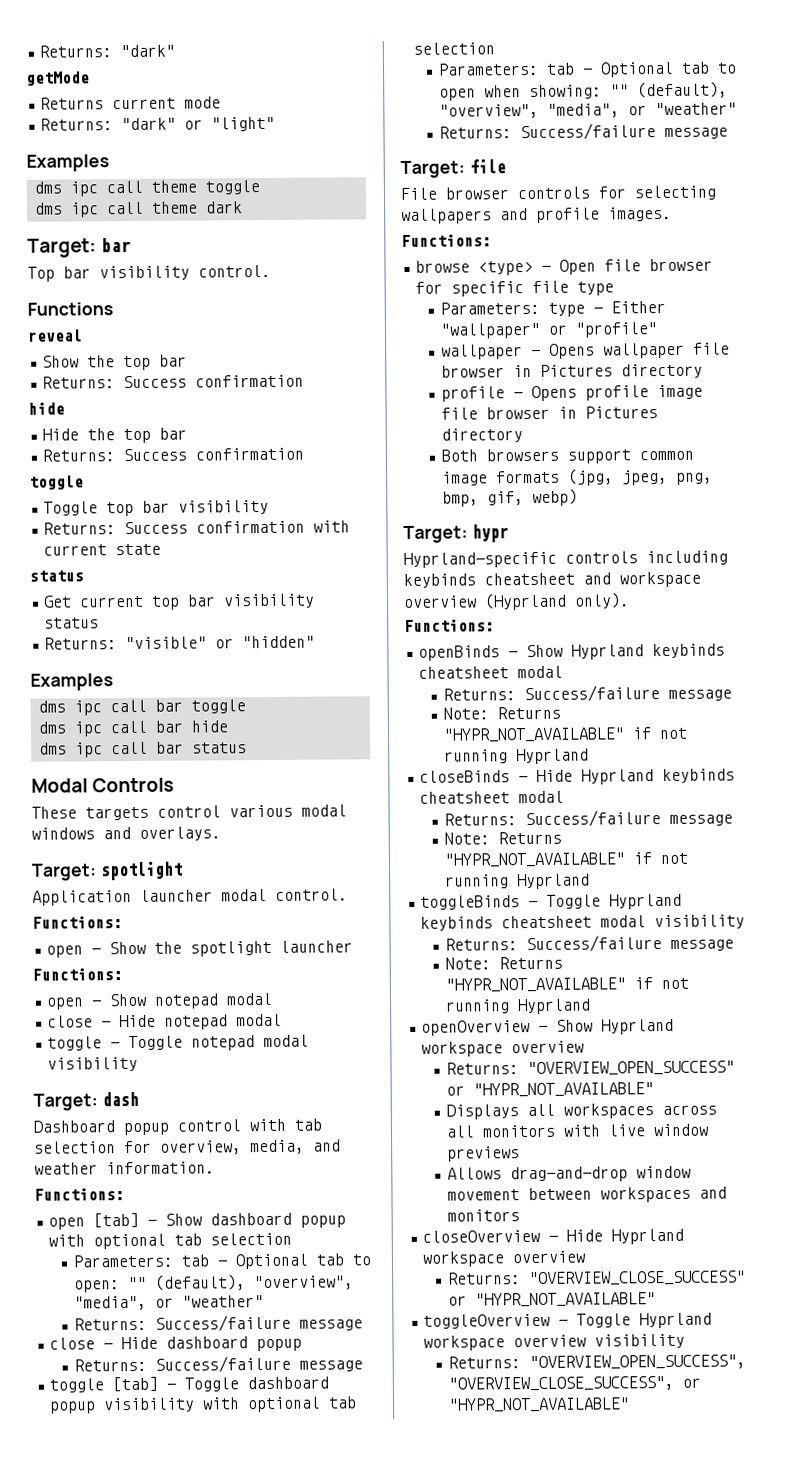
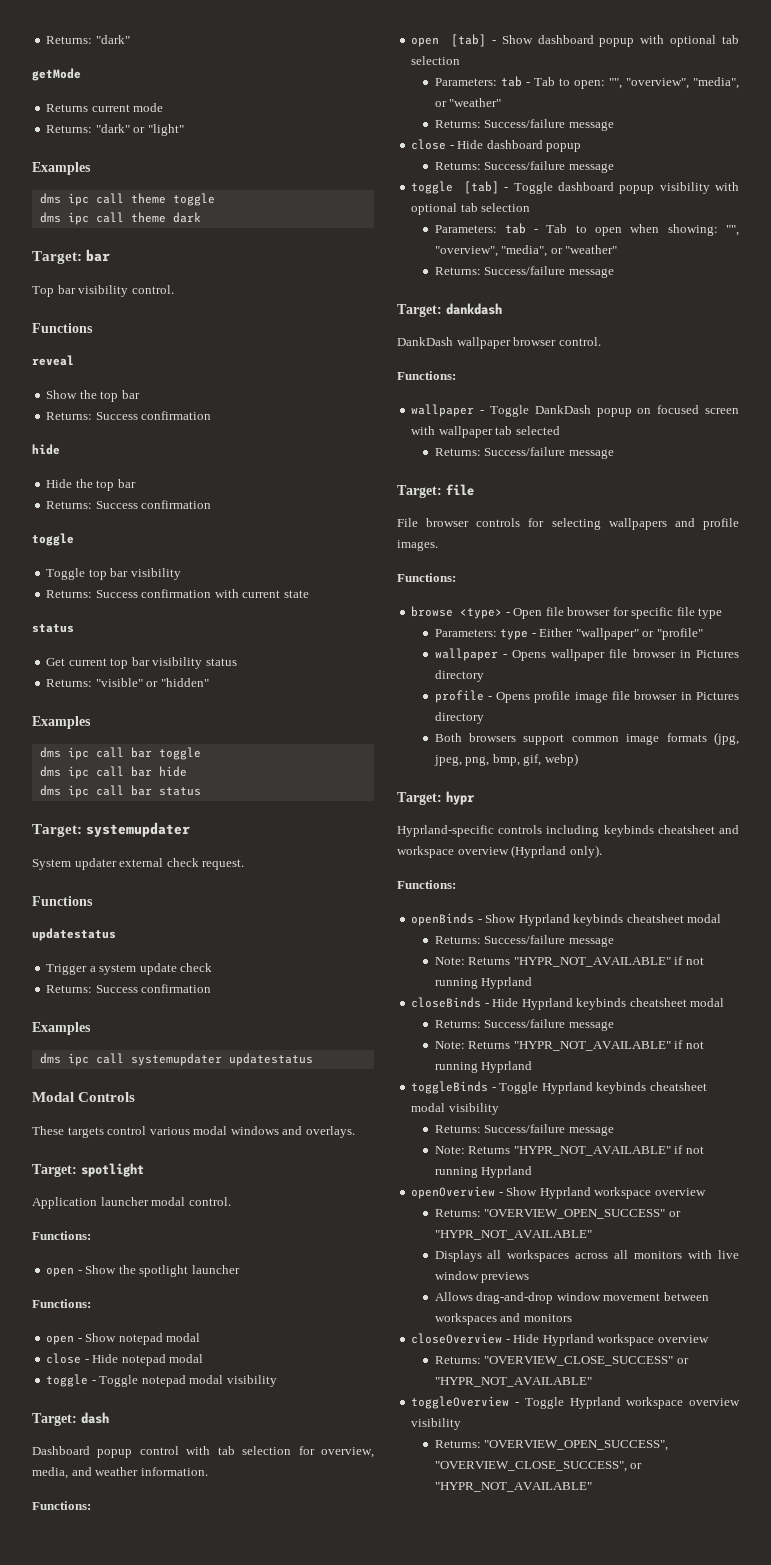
+ Target: systemupdater
+ System updater external check request.
+ Functions
+ updatestatus
+ Trigger a system update check
+ Returns: Success confirmation
+ Examples
+ dms ipc call systemupdater updatestatus
- Parameters: tab - Optional tab to open: "" (default), "overview", "media", or "weather"
+ Parameters: tab - Tab to open: "", "overview", "media", or "weather"
- Parameters: tab - Optional tab to open when showing: "" (default), "overview", "media", or "weather"
+ Parameters: tab - Tab to open when showing: "", "overview", "media", or "weather"
+ Returns: Success/failure message
+ Target: dankdash
+ DankDash wallpaper browser control.
+ Functions:
+ wallpaper - Toggle DankDash popup on focused screen with wallpaper tab selected

